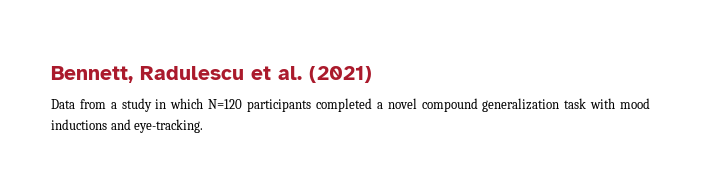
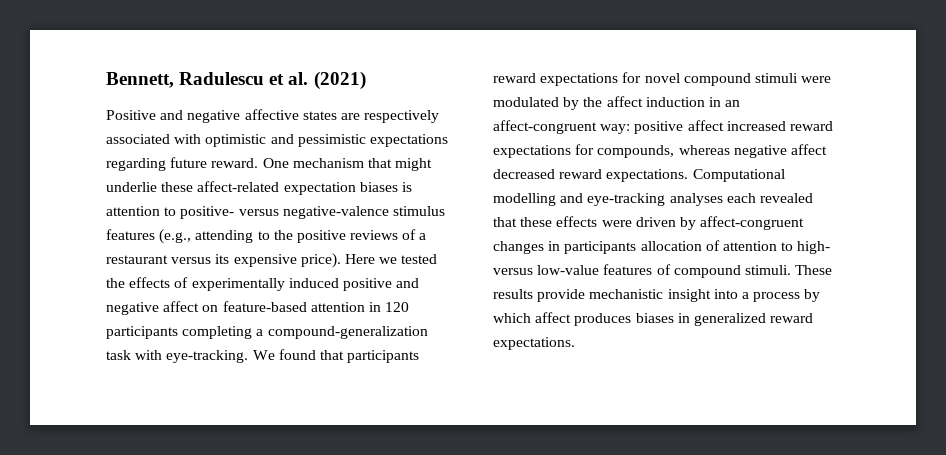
- Data from a study in which N=120 participants completed a novel compound generalization task with mood inductions and eye-tracking.
+ Positive and negative affective states are respectively associated with optimistic and pessimistic expectations regarding future reward. One mechanism that might underlie these affect-related expectation biases is attention to positive- versus negative-valence stimulus features (e.g., attending to the positive reviews of a restaurant versus its expensive price). Here we tested the effects of experimentally induced positive and negative affect on feature-based attention in 120 participants completing a compound-generalization task with eye-tracking. We found that participants reward expectations for novel compound stimuli were modulated by the affect induction in an affect-congruent way: positive affect increased reward expectations for compounds, whereas negative affect decreased reward expectations. Computational modelling and eye-tracking analyses each revealed that these effects were driven by affect-congruent changes in participants allocation of attention to high- versus low-value features of compound stimuli. These results provide mechanistic insight into a process by which affect produces biases in generalized reward expectations.

